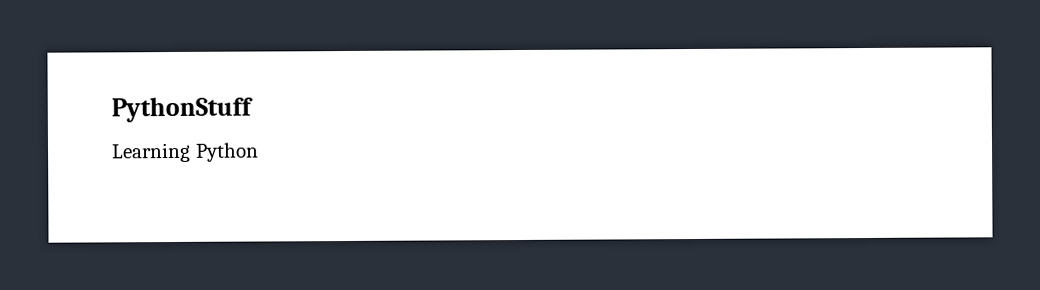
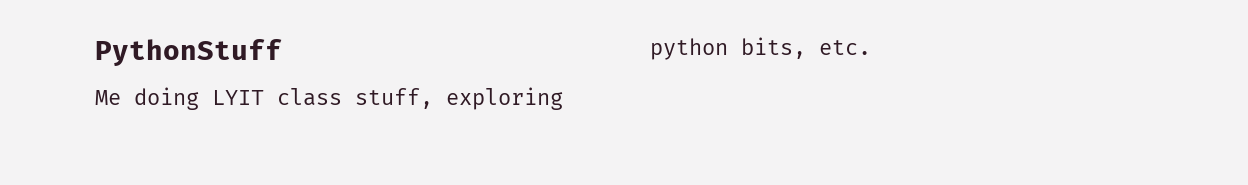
- Learning Python
+ Me doing LYIT class stuff, exploring python bits, etc.

